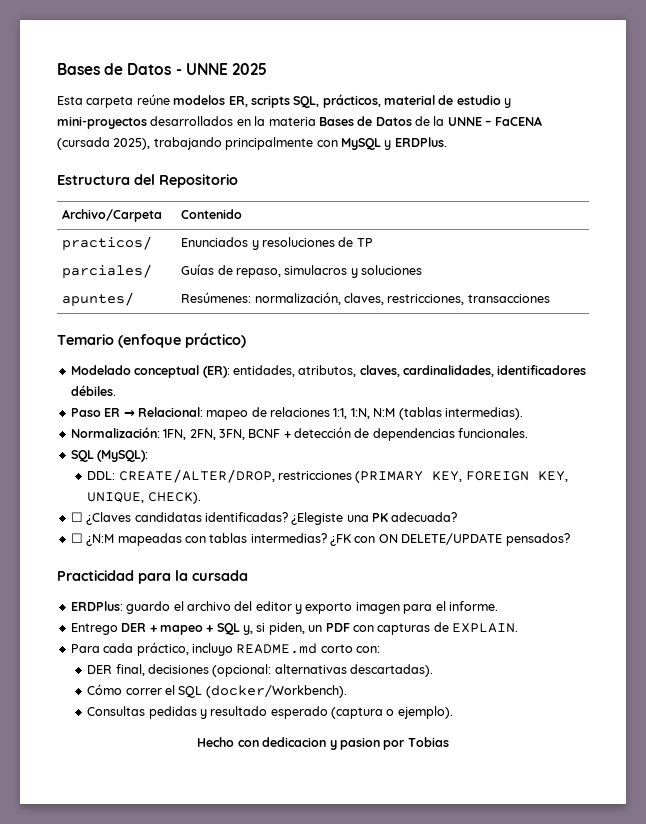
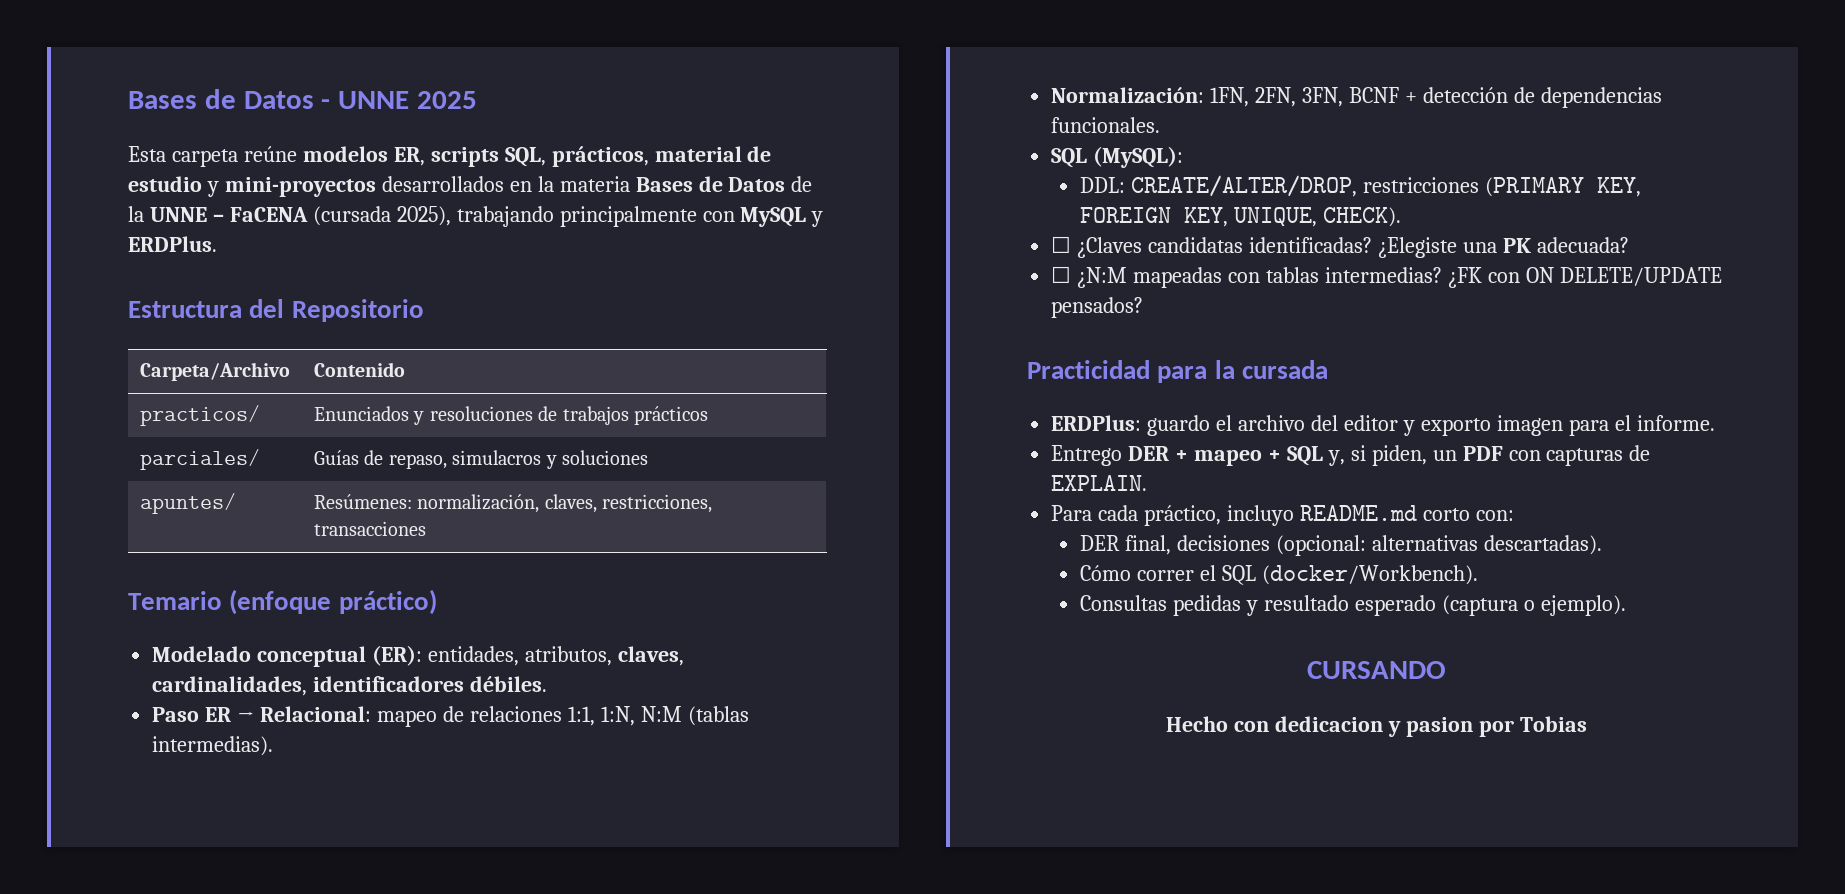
- Archivo/Carpeta | Contenido
+ Carpeta/Archivo | Contenido
- practicos/ | Enunciados y resoluciones de TP
+ practicos/ | Enunciados y resoluciones de trabajos prácticos
+ CURSANDO

